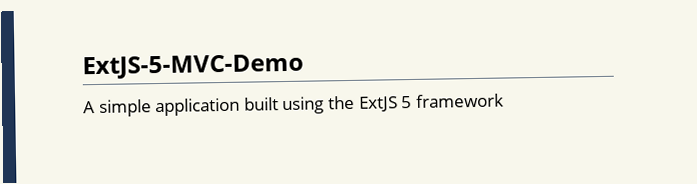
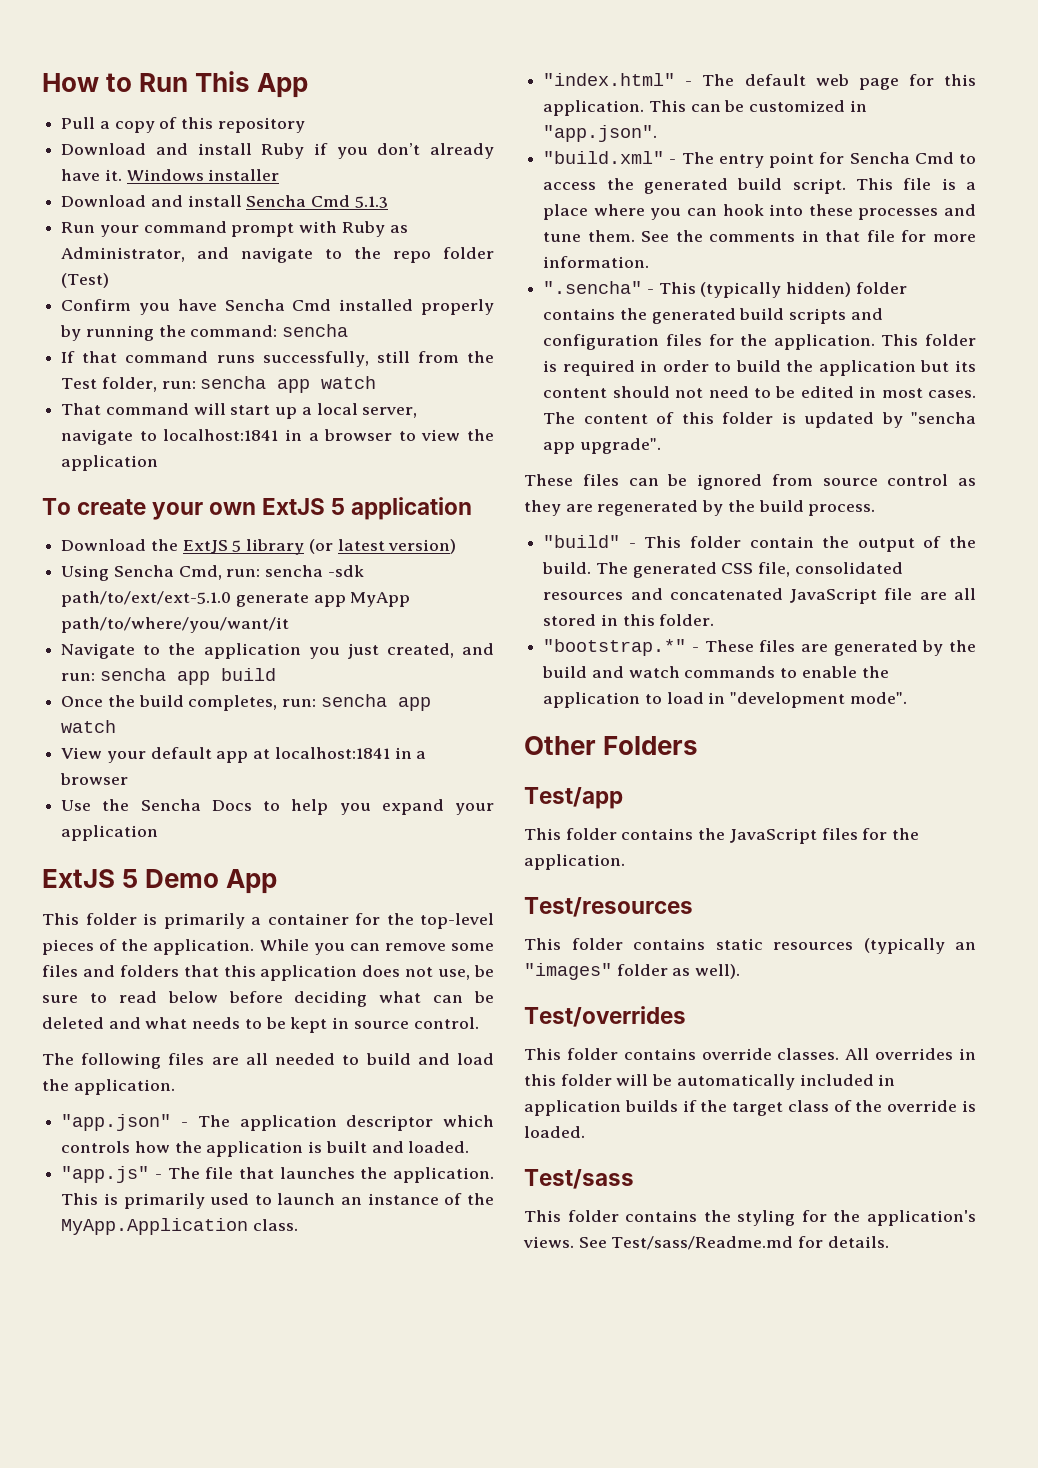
- ExtJS-5-MVC-Demo
- A simple application built using the ExtJS 5 framework
+ How to Run This App
+ Pull a copy of this repository
+ Download and install Ruby if you don’t already have it. Windows installer
+ Download and install Sencha Cmd 5.1.3
+ Run your command prompt with Ruby as Administrator, and navigate to the repo folder (Test)
+ Confirm you have Sencha Cmd installed properly by running the command: sencha
+ If that command runs successfully, still from the Test folder, run: sencha app watch
+ That command will start up a local server, navigate to localhost:1841 in a browser to view the application
+ To create your own ExtJS 5 application
+ Download the ExtJS 5 library (or latest version)
+ Using Sencha Cmd, run: sencha -sdk path/to/ext/ext-5.1.0 generate app MyApp path/to/where/you/want/it
+ Navigate to the application you just created, and run: sencha app build
+ Once the build completes, run: sencha app watch
+ View your default app at localhost:1841 in a browser
+ Use the Sencha Docs to help you expand your application
+ ExtJS 5 Demo App
+ This folder is primarily a container for the top-level pieces of the application. While you can remove some files and folders that this application does not use, be sure to read below before deciding what can be deleted and what needs to be kept in source control.
+ The following files are all needed to build and load the application.
+ "app.json" - The application descriptor which controls how the application is built and loaded.
+ "app.js" - The file that launches the application. This is primarily used to launch an instance of the MyApp.Application class.
+ "index.html" - The default web page for this application. This can be customized in "app.json".
+ "build.xml" - The entry point for Sencha Cmd to access the generated build script. This file is a place where you can hook into these processes and tune them. See the comments in that file for more information.
+ ".sencha" - This (typically hidden) folder contains the generated build scripts and configuration files for the application. This folder is required in order to build the application but its content should not need to be edited in most cases. The content of this folder is updated by "sencha app upgrade".
+ These files can be ignored from source control as they are regenerated by the build process.
+ "build" - This folder contain the output of the build. The generated CSS file, consolidated resources and concatenated JavaScript file are all stored in this folder.
+ "bootstrap.*" - These files are generated by the build and watch commands to enable the application to load in "development mode".
+ Other Folders
+ Test/app
+ This folder contains the JavaScript files for the application.
+ Test/resources
+ This folder contains static resources (typically an "images" folder as well).
+ Test/overrides
+ This folder contains override classes. All overrides in this folder will be automatically included in application builds if the target class of the override is loaded.
+ Test/sass
+ This folder contains the styling for the application's views. See Test/sass/Readme.md for details.

